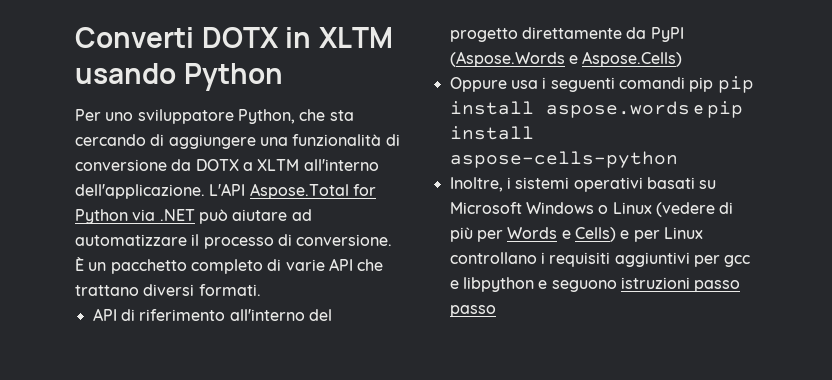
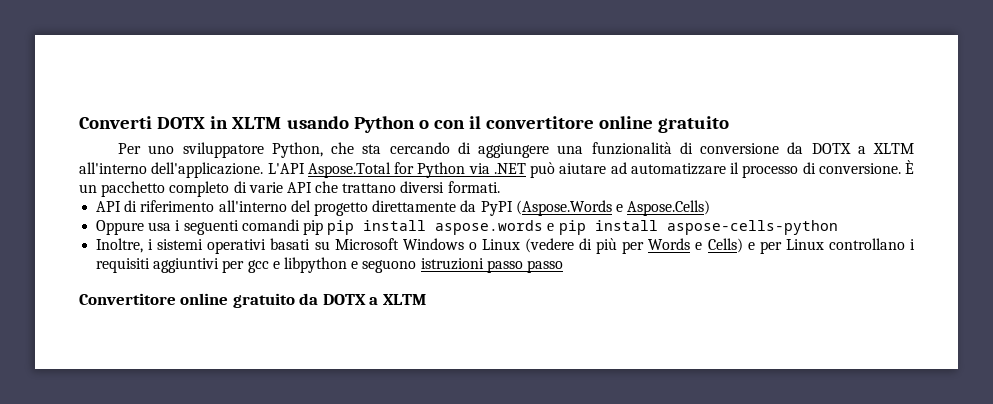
- Converti DOTX in XLTM usando Python
+ Converti DOTX in XLTM usando Python o con il convertitore online gratuito
+ Convertitore online gratuito da DOTX a XLTM

